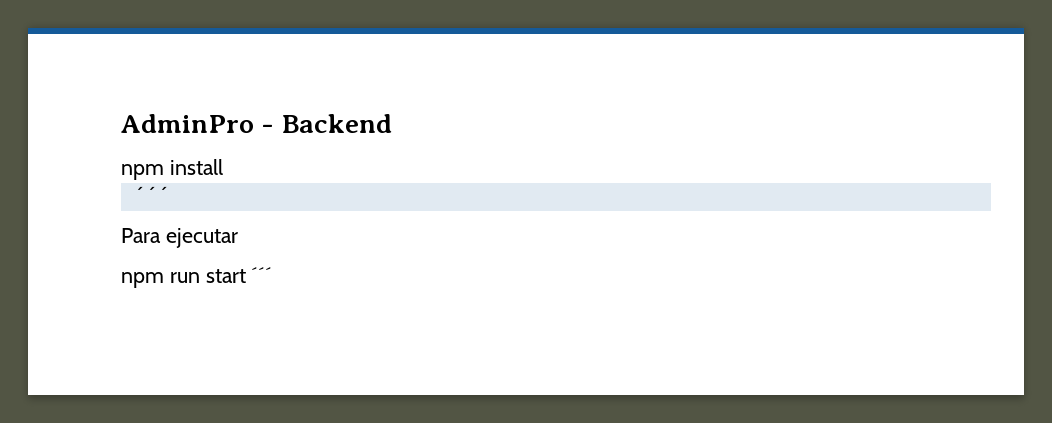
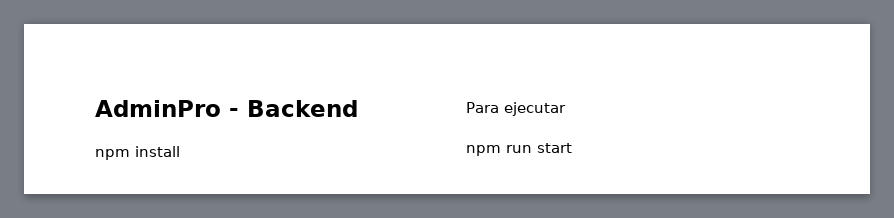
  npm install
- ´´´
- npm run start ´´´
+ npm run start

